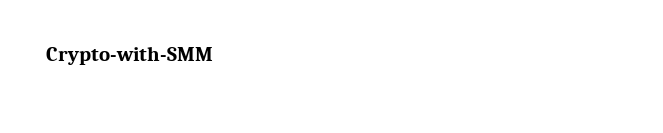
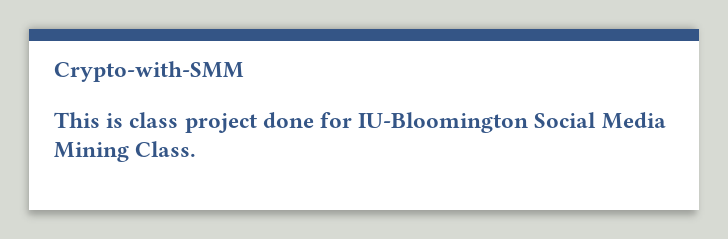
+ This is class project done for IU-Bloomington Social Media Mining Class.

